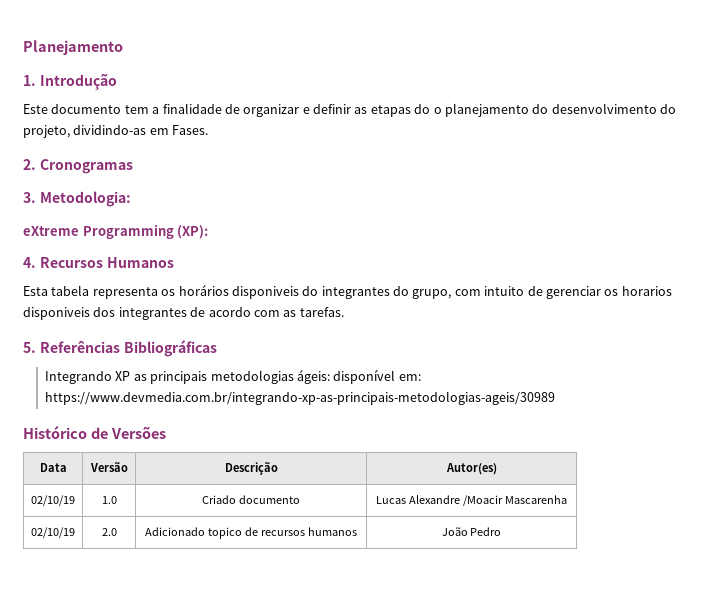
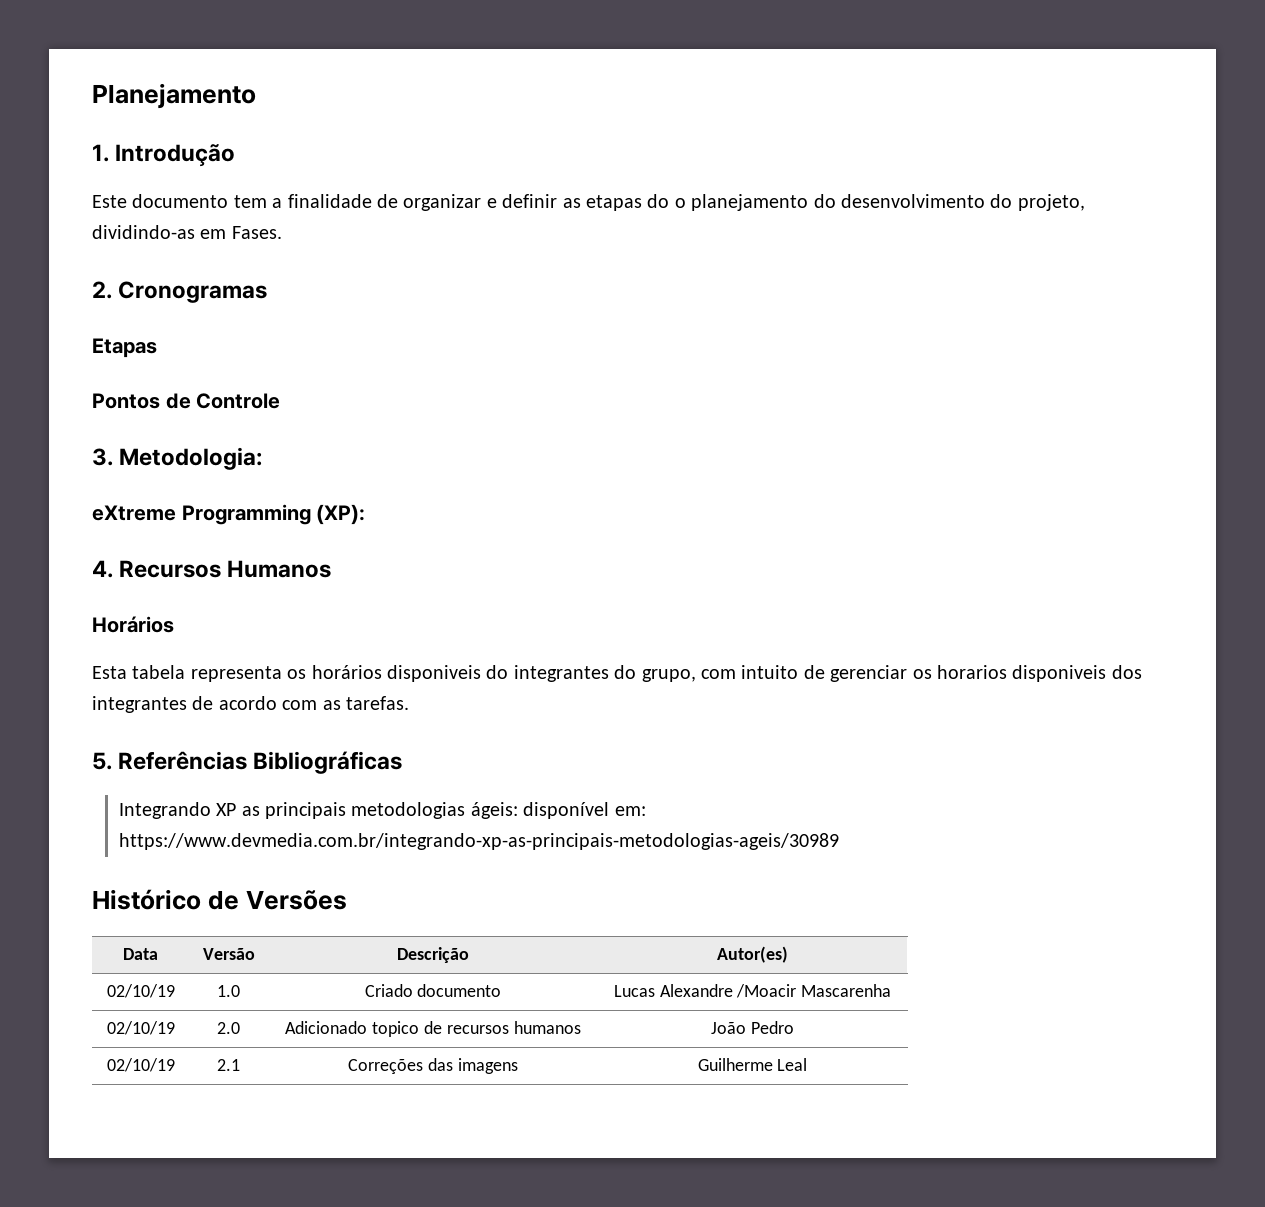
+ Etapas
+ Pontos de Controle
+ Horários
+ 02/10/19 | 2.1 | Correções das imagens | Guilherme Leal

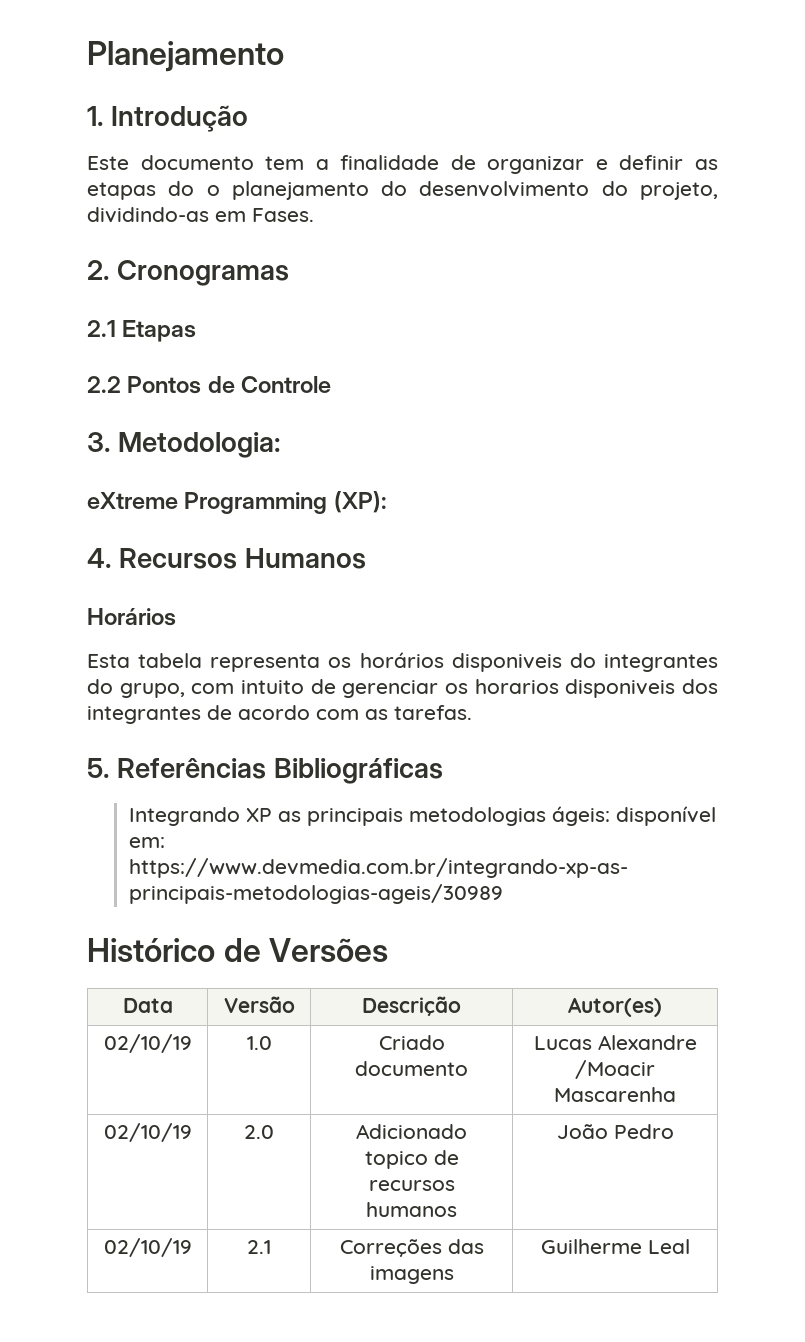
- Etapas
+ 2.1 Etapas
- Pontos de Controle
+ 2.2 Pontos de Controle

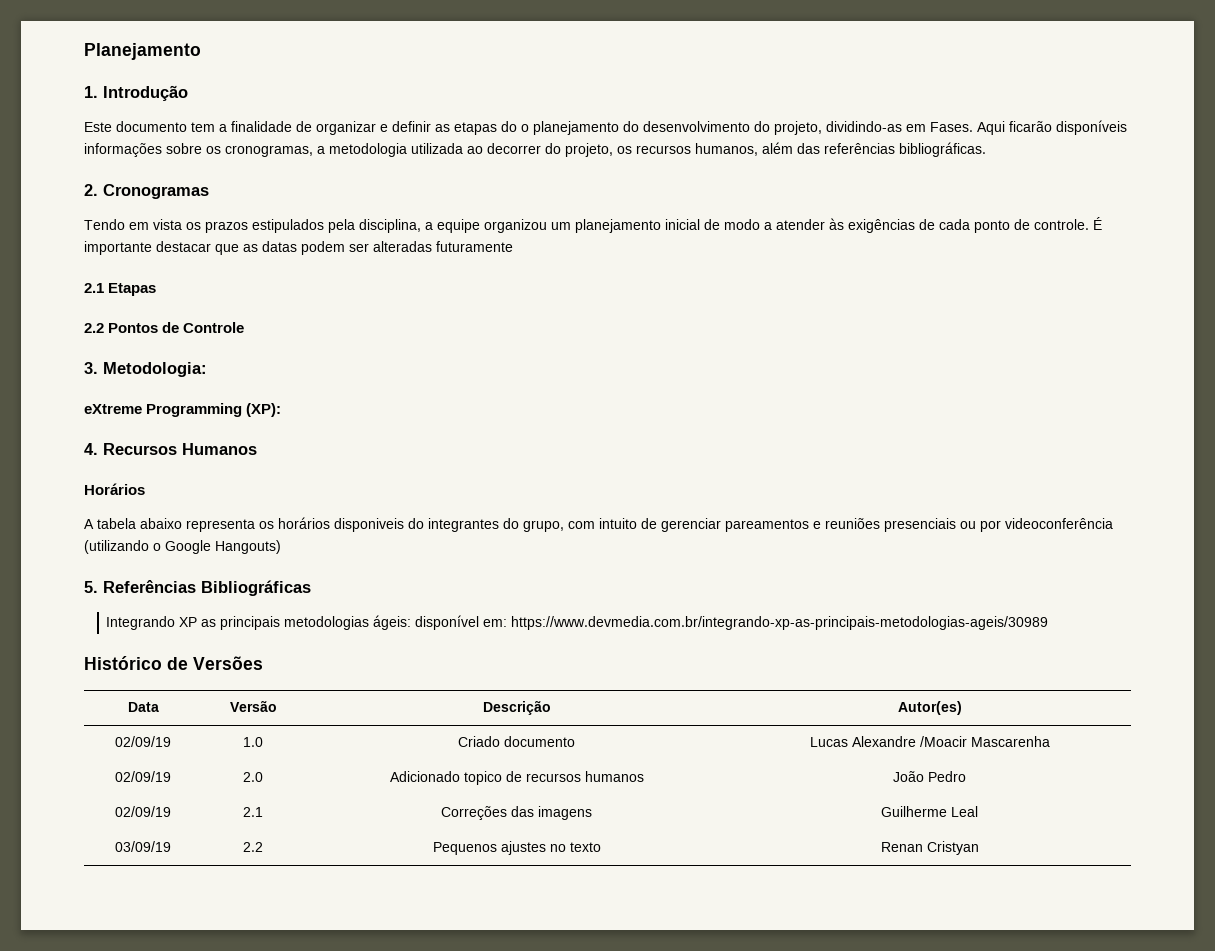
- Este documento tem a finalidade de organizar e definir as etapas do o planejamento do desenvolvimento do projeto, dividindo-as em Fases.
+ Este documento tem a finalidade de organizar e definir as etapas do o planejamento do desenvolvimento do projeto, dividindo-as em Fases. Aqui ficarão disponíveis informações sobre os cronogramas, a metodologia utilizada ao decorrer do projeto, os recursos humanos, além das referências bibliográficas.
  2. Cronogramas
+ Tendo em vista os prazos estipulados pela disciplina, a equipe organizou um planejamento inicial de modo a atender às exigências de cada ponto de controle. É importante destacar que as datas podem ser alteradas futuramente
- Esta tabela representa os horários disponiveis do integrantes do grupo, com intuito de gerenciar os horarios disponiveis dos integrantes de acordo com as tarefas.
+ A tabela abaixo representa os horários disponiveis do integrantes do grupo, com intuito de gerenciar pareamentos e reuniões presenciais ou por videoconferência (utilizando o Google Hangouts)
- 02/10/19 | 1.0 | Criado documento | Lucas Alexandre /Moacir Mascarenha
+ 02/09/19 | 1.0 | Criado documento | Lucas Alexandre /Moacir Mascarenha
- 02/10/19 | 2.0 | Adicionado topico de recursos humanos | João Pedro
+ 02/09/19 | 2.0 | Adicionado topico de recursos humanos | João Pedro
- 02/10/19 | 2.1 | Correções das imagens | Guilherme Leal
+ 02/09/19 | 2.1 | Correções das imagens | Guilherme Leal
+ 03/09/19 | 2.2 | Pequenos ajustes no texto | Renan Cristyan

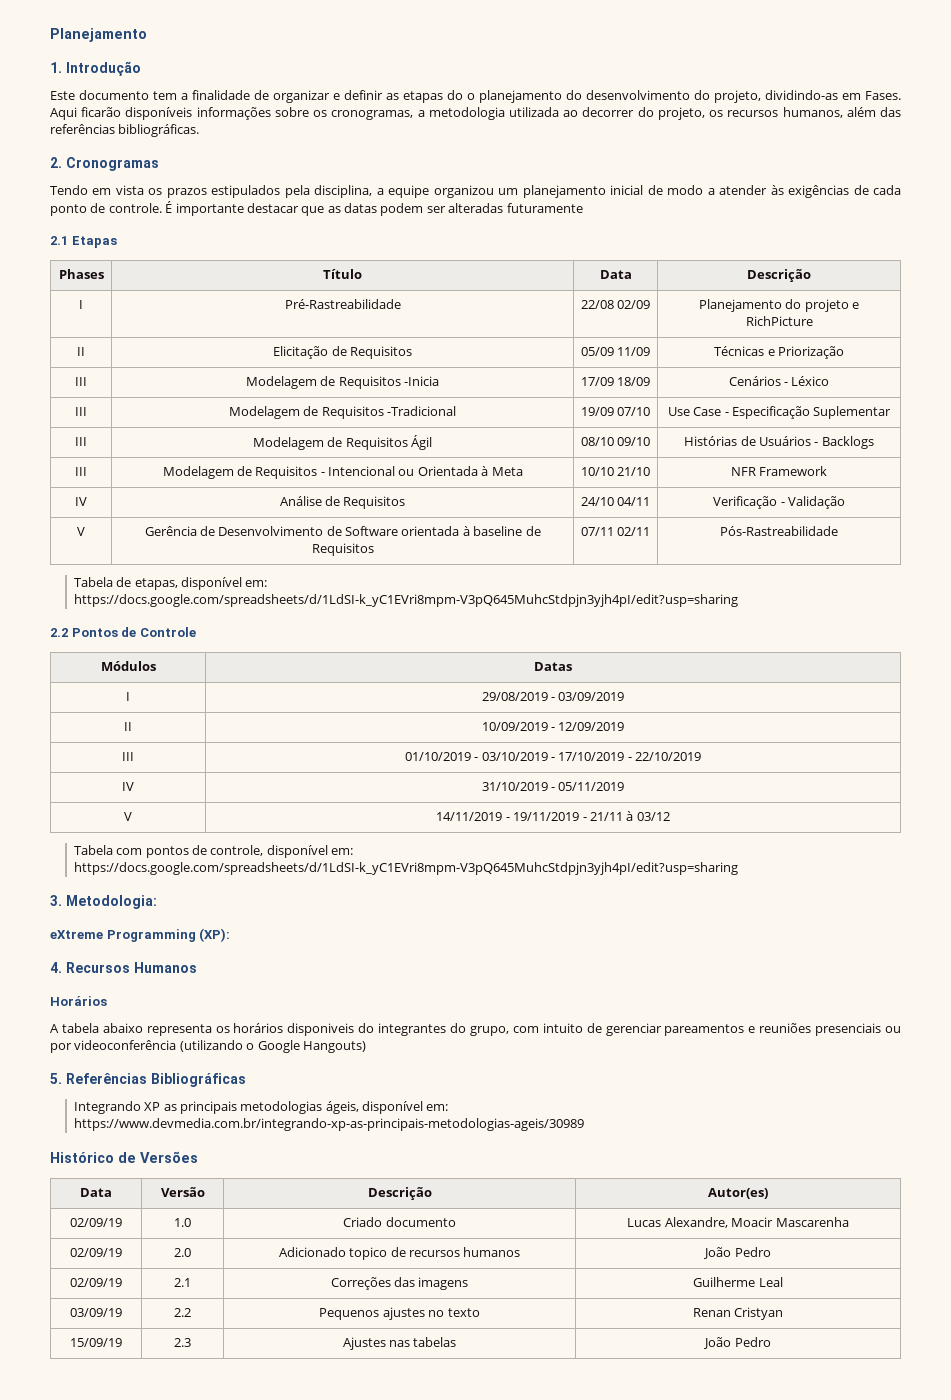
+ Phases | Título | Data | Descrição
+ I | Pré-Rastreabilidade | 22/08 02/09 | Planejamento do projeto e RichPicture
+ II | Elicitação de Requisitos | 05/09 11/09 | Técnicas e Priorização
+ III | Modelagem de Requisitos -Inicia | 17/09 18/09 | Cenários - Léxico
+ III | Modelagem de Requisitos -Tradicional | 19/09 07/10 | Use Case - Especificação Suplementar
+ III | Modelagem de Requisitos Ágil | 08/10 09/10 | Histórias de Usuários - Backlogs
+ III | Modelagem de Requisitos - Intencional ou Orientada à Meta | 10/10 21/10 | NFR Framework
+ IV | Análise de Requisitos | 24/10 04/11 | Verificação - Validação
+ V | Gerência de Desenvolvimento de Software orientada à baseline de Requisitos | 07/11 02/11 | Pós-Rastreabilidade
+ Tabela de etapas, disponível em: https://docs.google.com/spreadsheets/d/1LdSI-k_yC1EVri8mpm-V3pQ645MuhcStdpjn3yjh4pI/edit?usp=sharing
  2.2 Pontos de Controle
+ Módulos | Datas
+ I | 29/08/2019 - 03/09/2019
+ II | 10/09/2019 - 12/09/2019
+ III | 01/10/2019 - 03/10/2019 - 17/10/2019 - 22/10/2019
+ IV | 31/10/2019 - 05/11/2019
+ V | 14/11/2019 - 19/11/2019 - 21/11 à 03/12
+ Tabela com pontos de controle, disponível em: https://docs.google.com/spreadsheets/d/1LdSI-k_yC1EVri8mpm-V3pQ645MuhcStdpjn3yjh4pI/edit?usp=sharing
- Integrando XP as principais metodologias ágeis: disponível em: https://www.devmedia.com.br/integrando-xp-as-principais-metodologias-ageis/30989
+ Integrando XP as principais metodologias ágeis, disponível em: https://www.devmedia.com.br/integrando-xp-as-principais-metodologias-ageis/30989
- 02/09/19 | 1.0 | Criado documento | Lucas Alexandre /Moacir Mascarenha
+ 02/09/19 | 1.0 | Criado documento | Lucas Alexandre, Moacir Mascarenha
+ 15/09/19 | 2.3 | Ajustes nas tabelas | João Pedro

